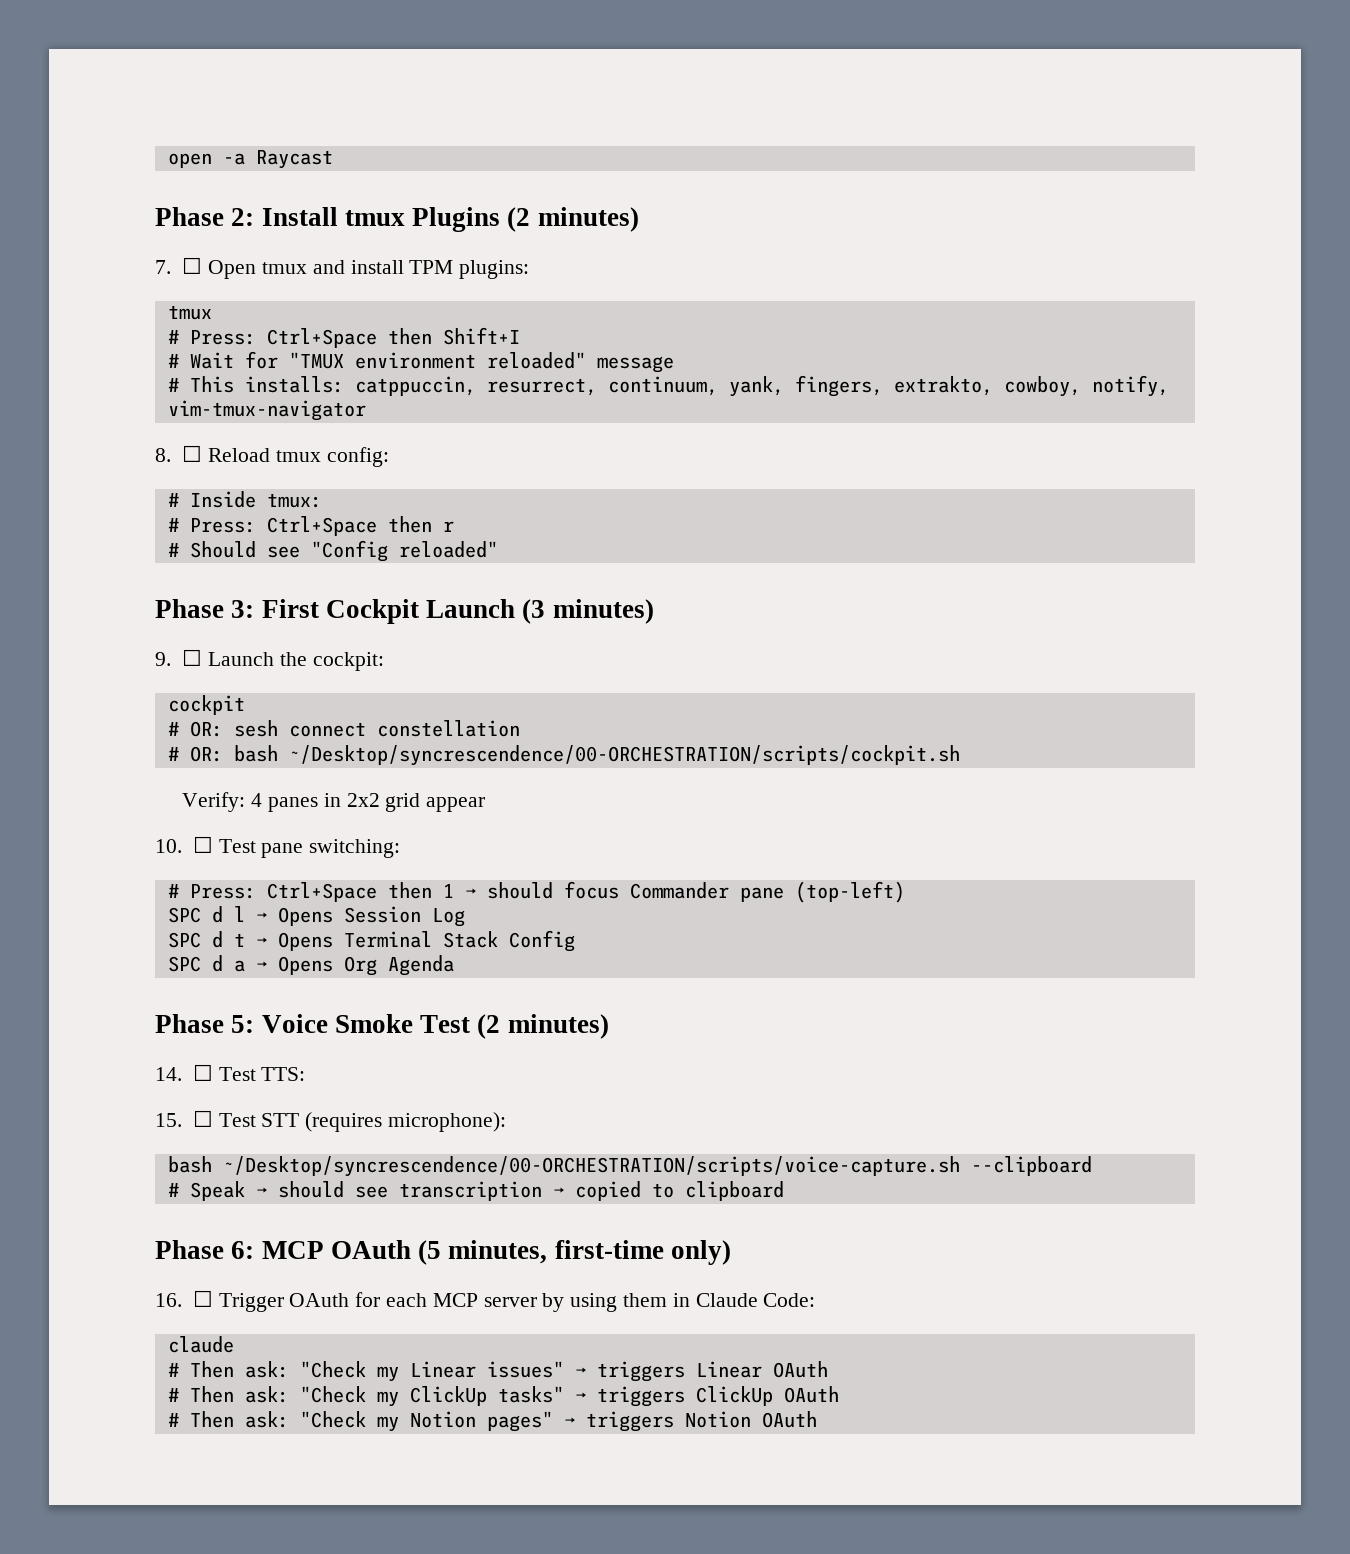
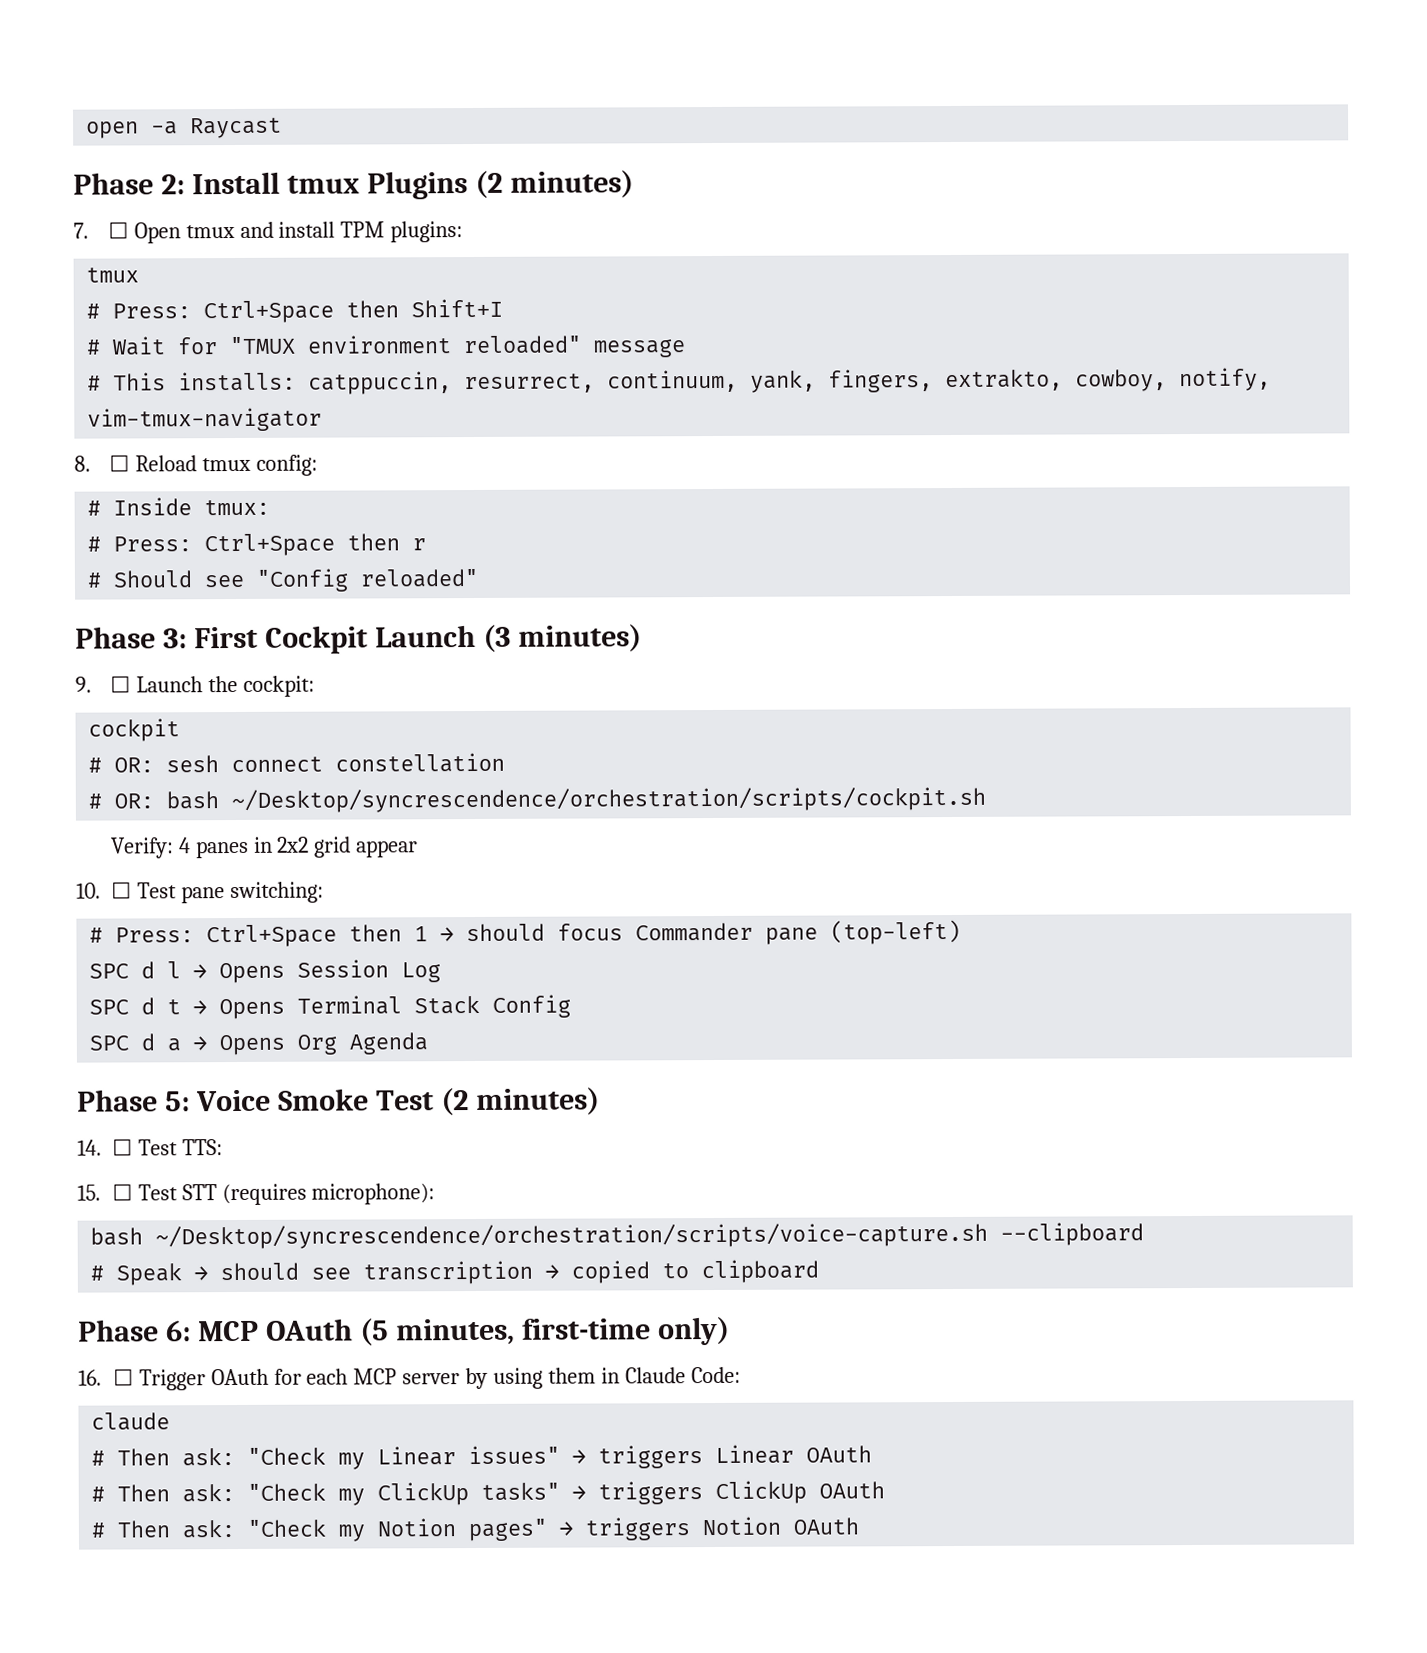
- # OR: bash ~/Desktop/syncrescendence/00-ORCHESTRATION/scripts/cockpit.sh
+ # OR: bash ~/Desktop/syncrescendence/orchestration/scripts/cockpit.sh
- bash ~/Desktop/syncrescendence/00-ORCHESTRATION/scripts/voice-capture.sh --clipboard
+ bash ~/Desktop/syncrescendence/orchestration/scripts/voice-capture.sh --clipboard

